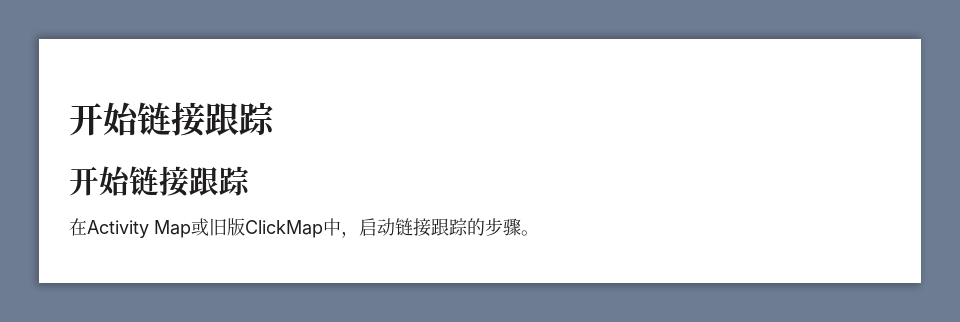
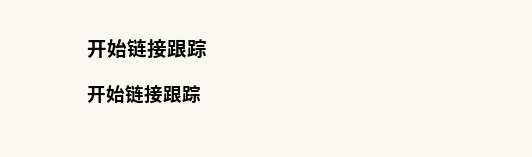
- 在Activity Map或旧版ClickMap中，启动链接跟踪的步骤。

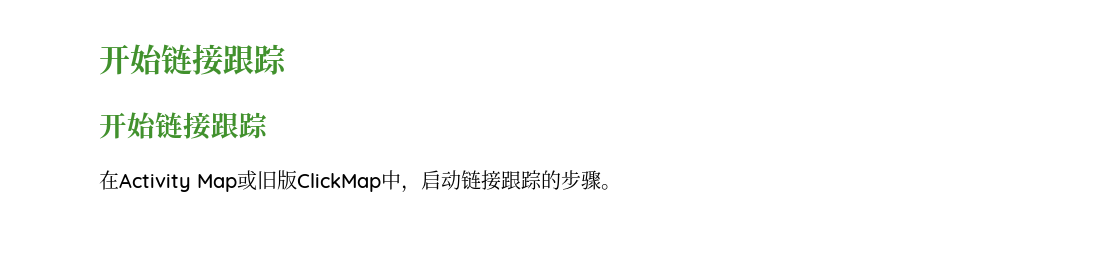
+ 在Activity Map或旧版ClickMap中，启动链接跟踪的步骤。

